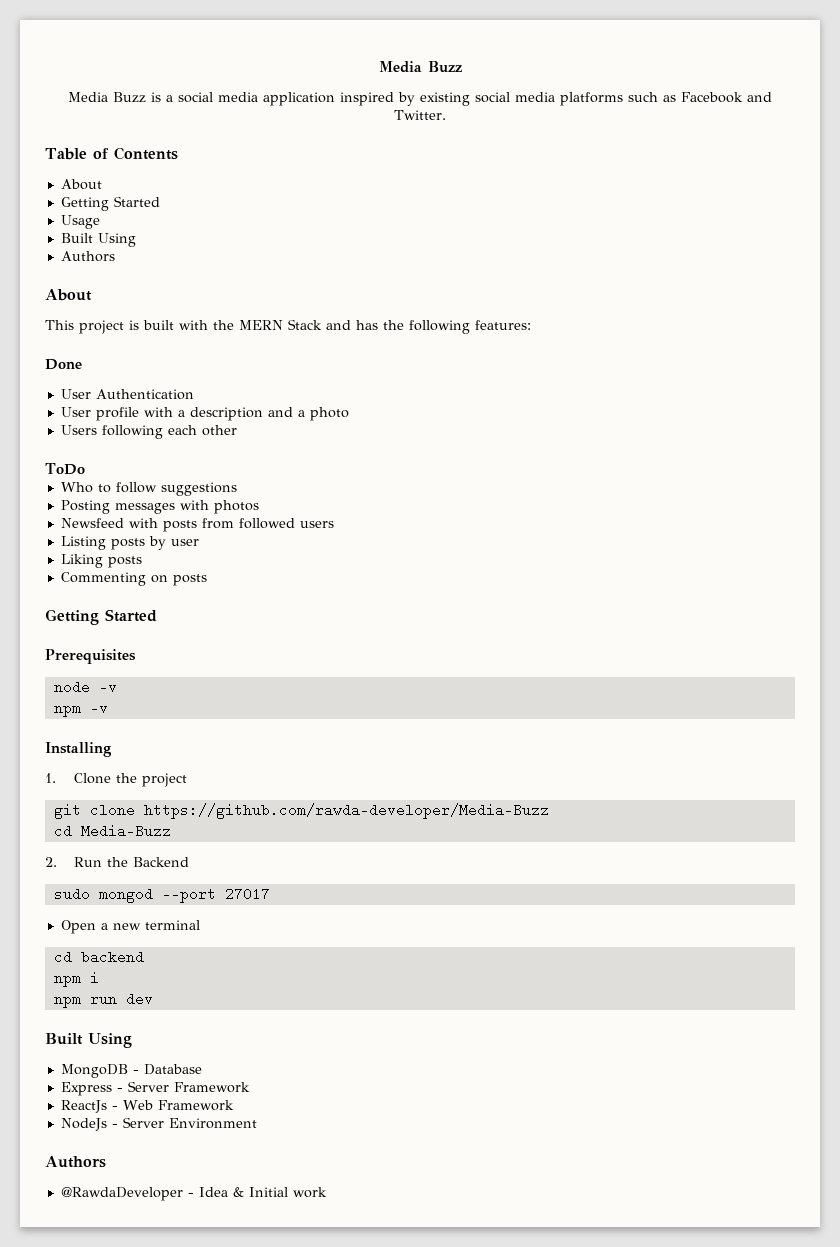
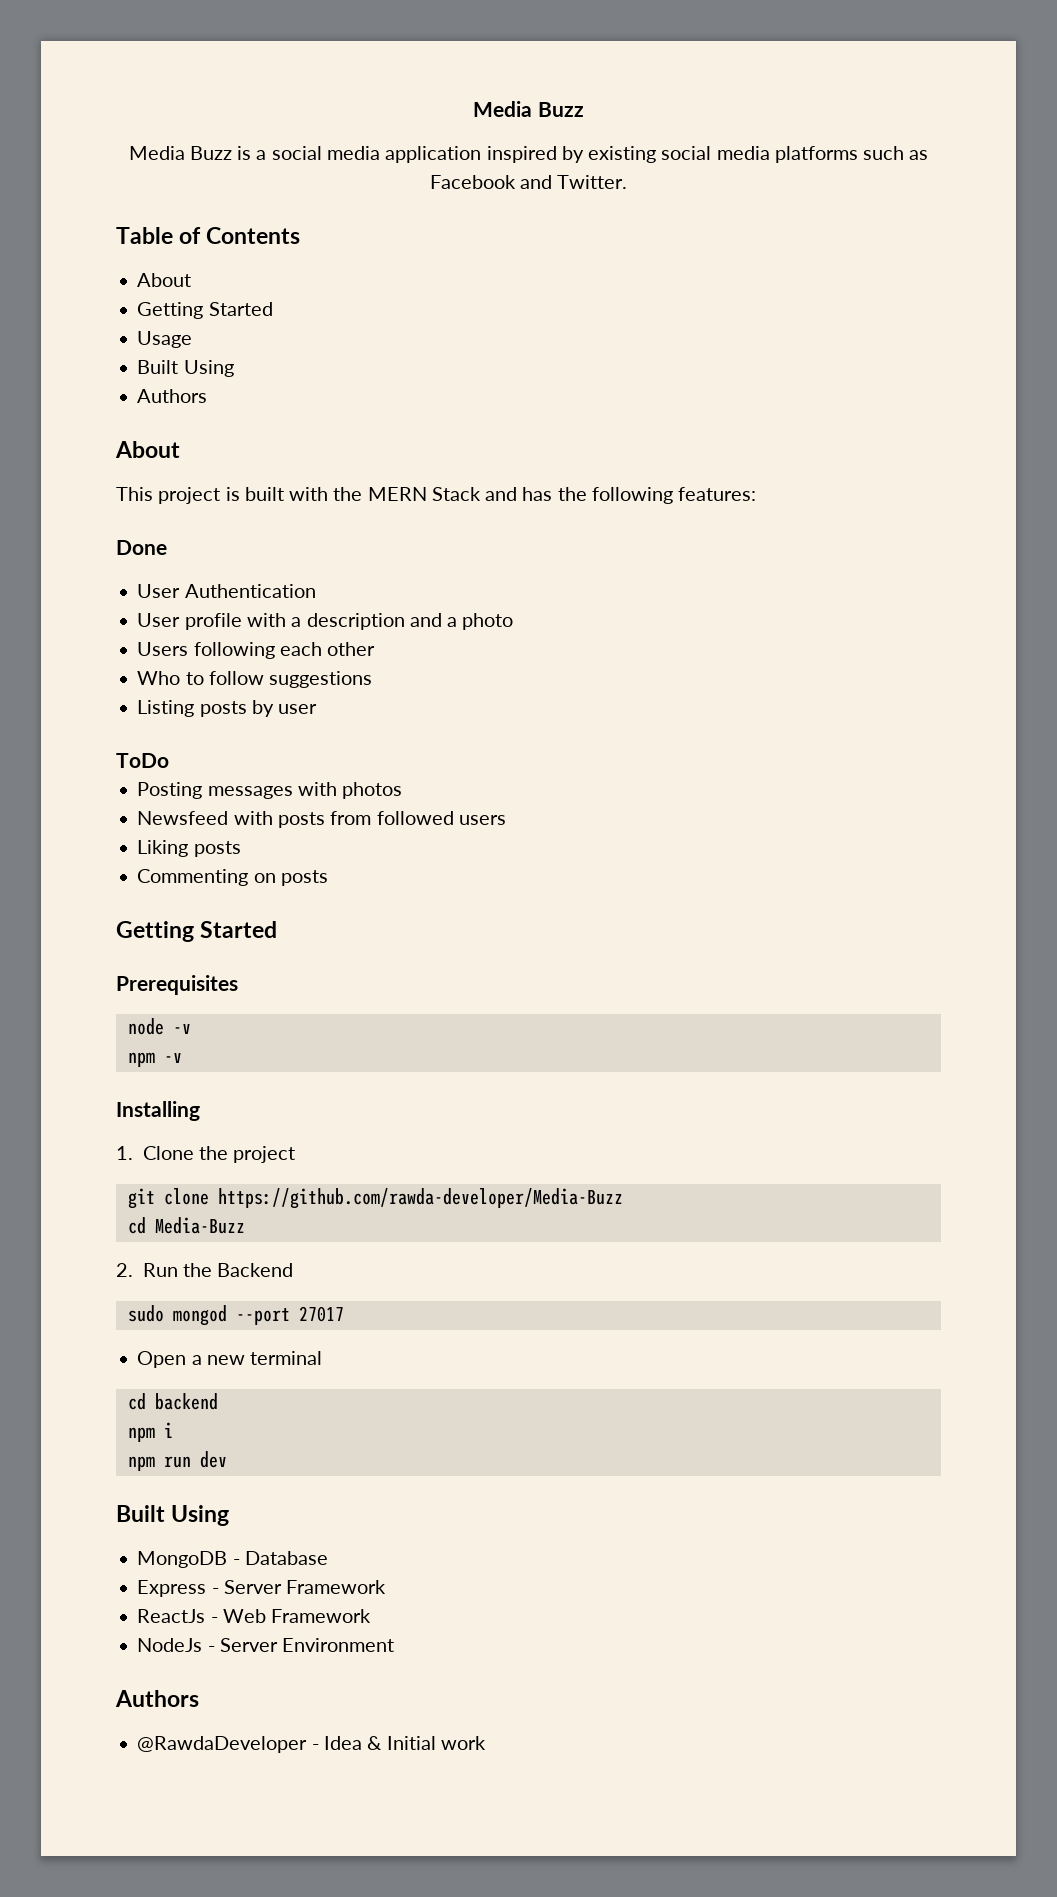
- ToDo
+ Listing posts by user
+ ToDo
- Listing posts by user

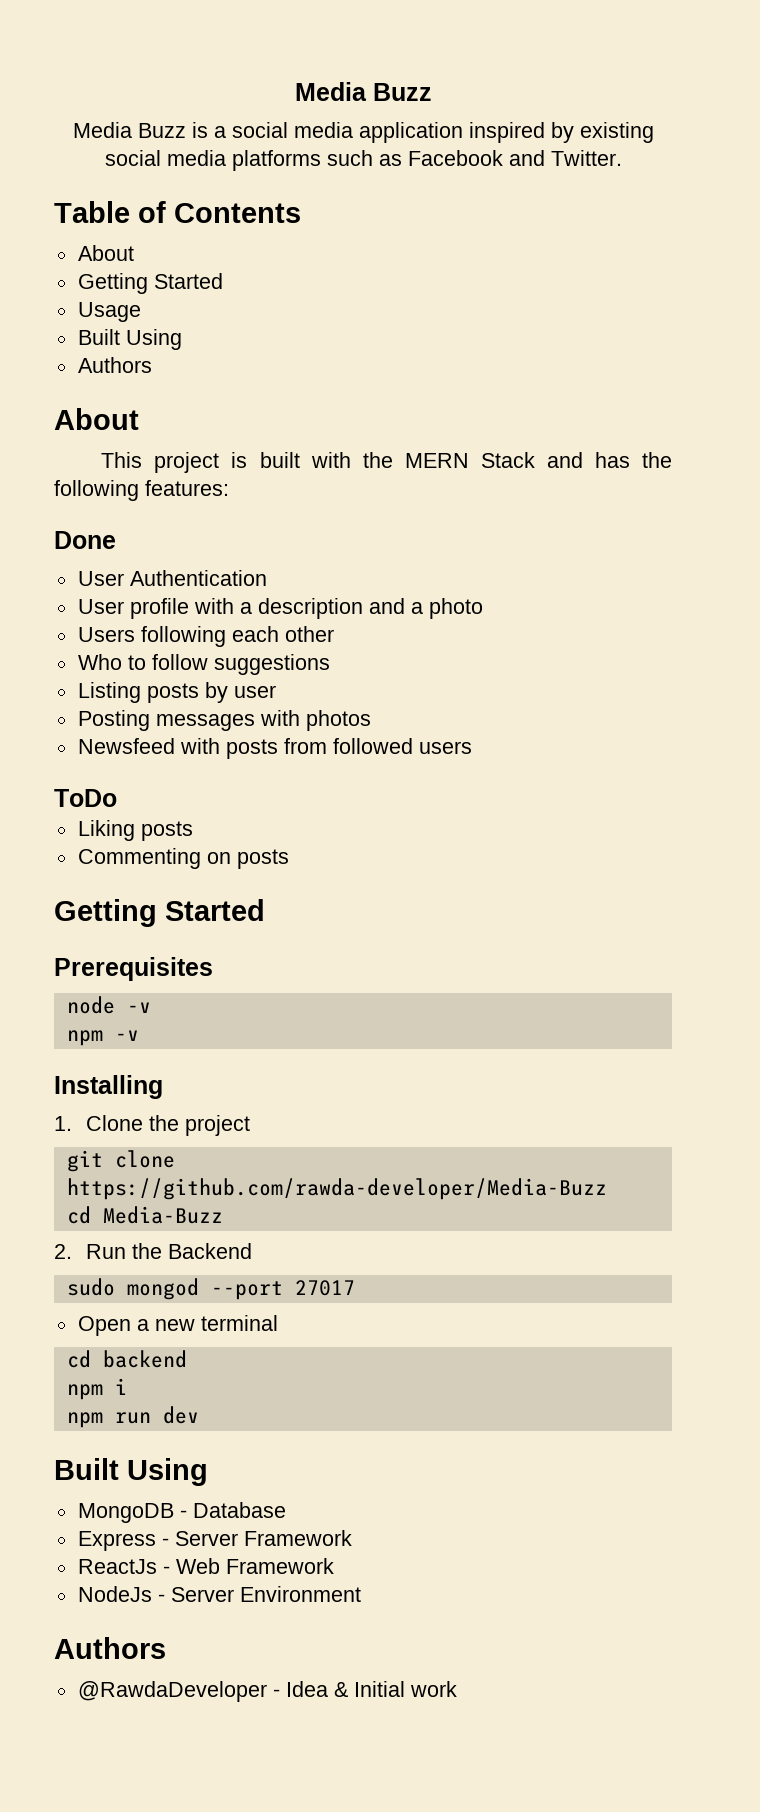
- ToDo
+ ToDo

